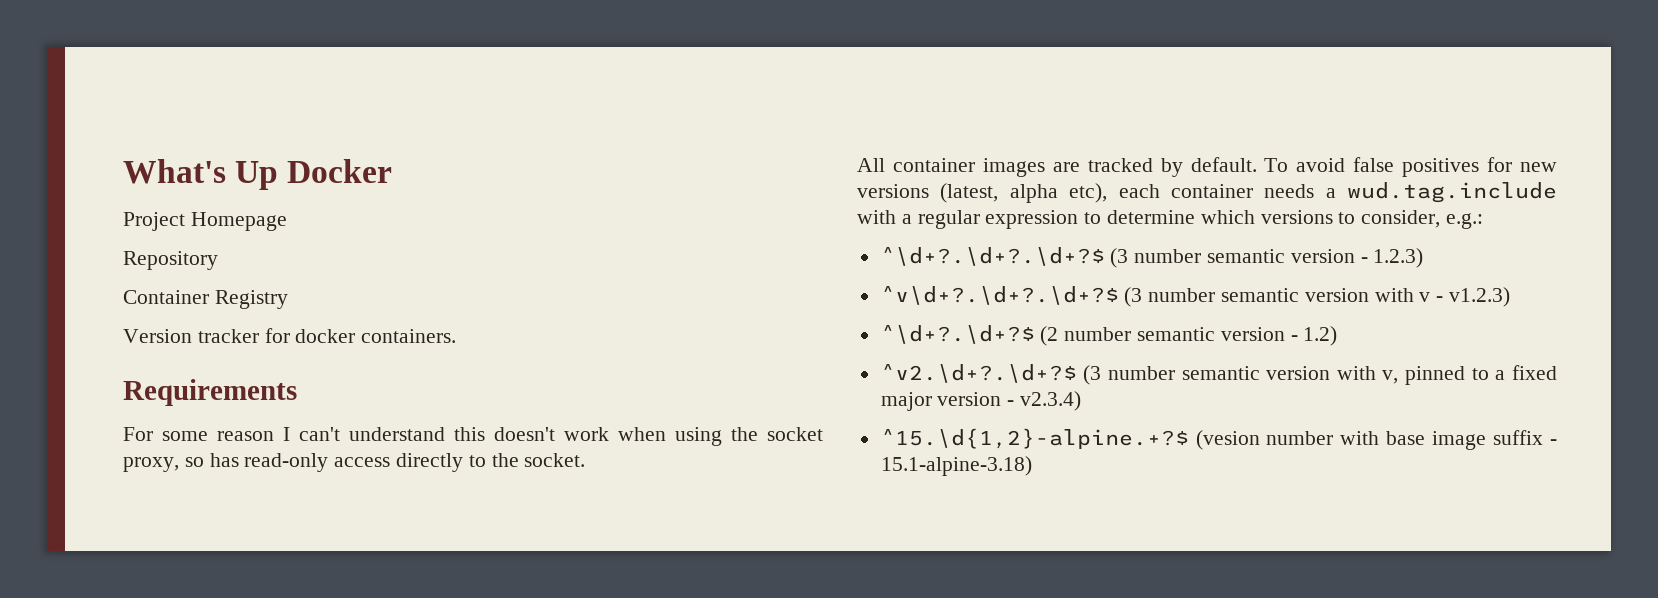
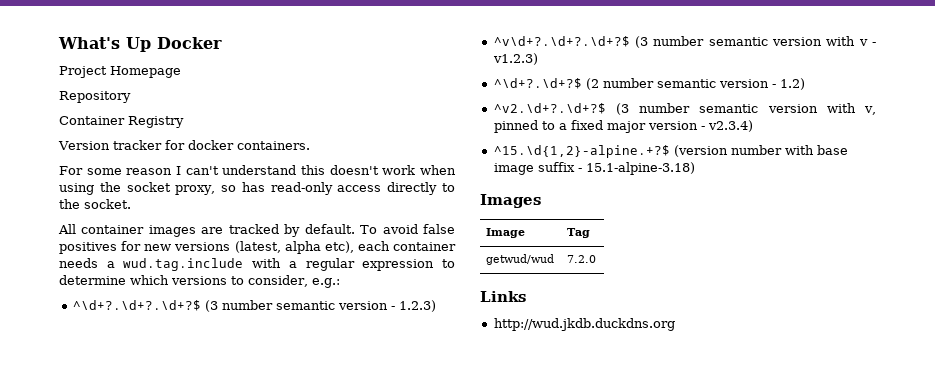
- Requirements
- ^15.\d{1,2}-alpine.+?$ (vesion number with base image suffix - 15.1-alpine-3.18)
+ ^15.\d{1,2}-alpine.+?$ (version number with base image suffix - 15.1-alpine-3.18)
+ Images
+ Image | Tag
+ getwud/wud | 7.2.0
+ Links
+ http://wud.jkdb.duckdns.org

